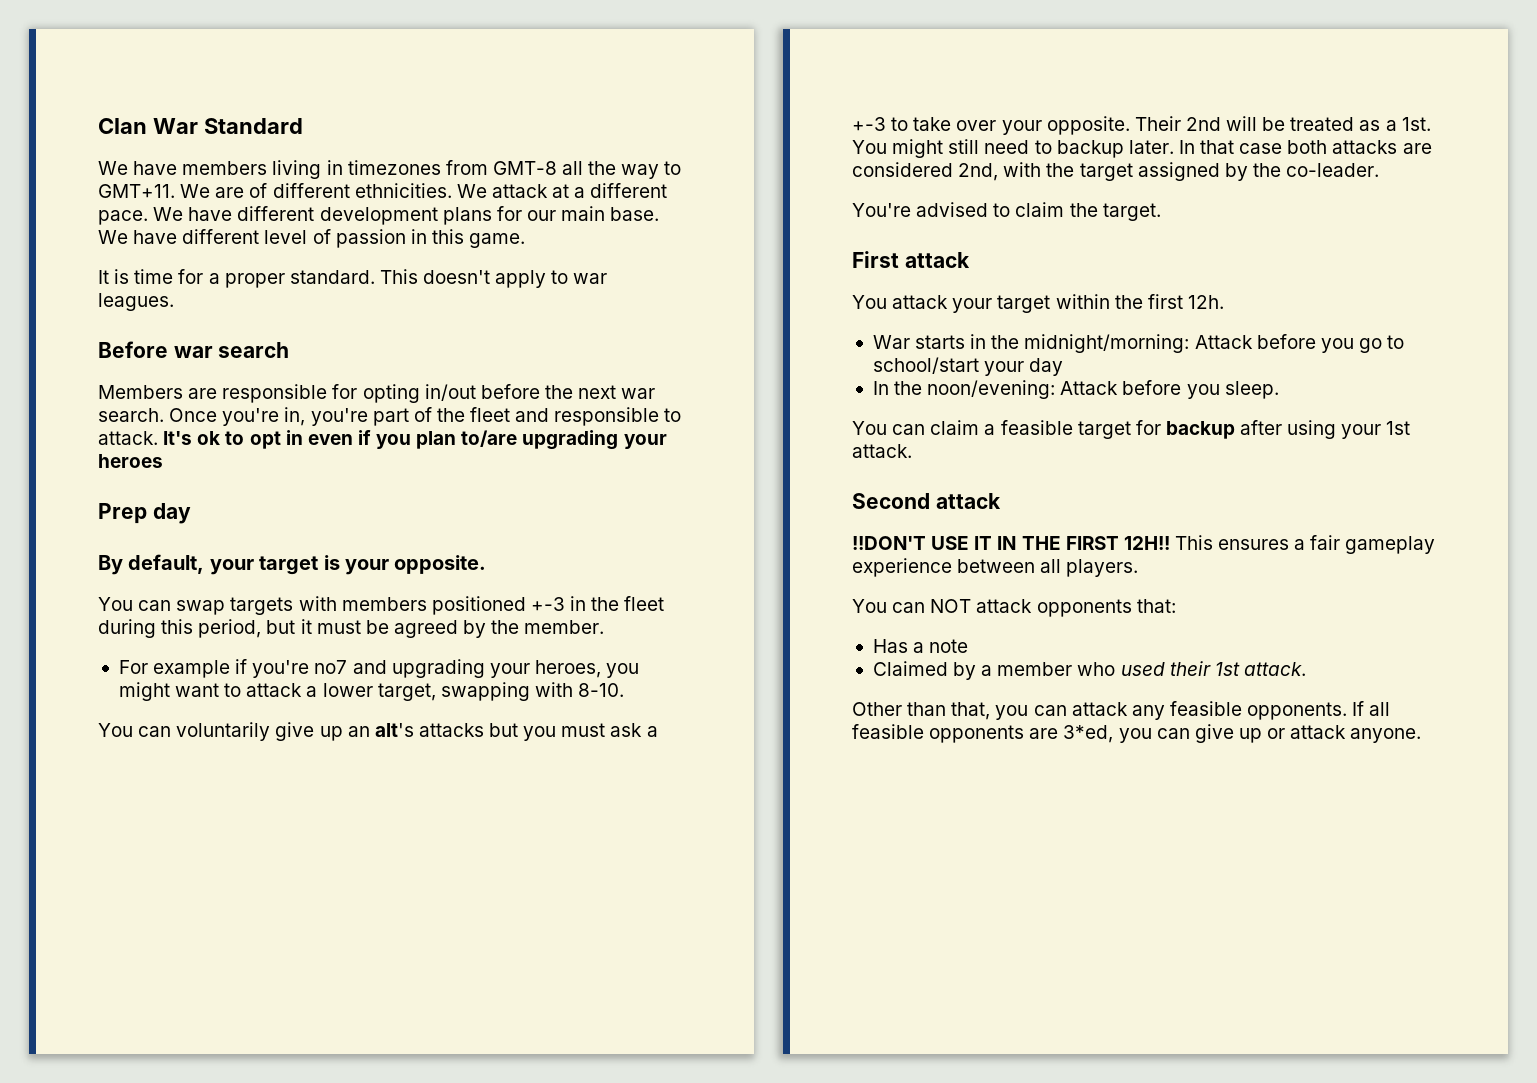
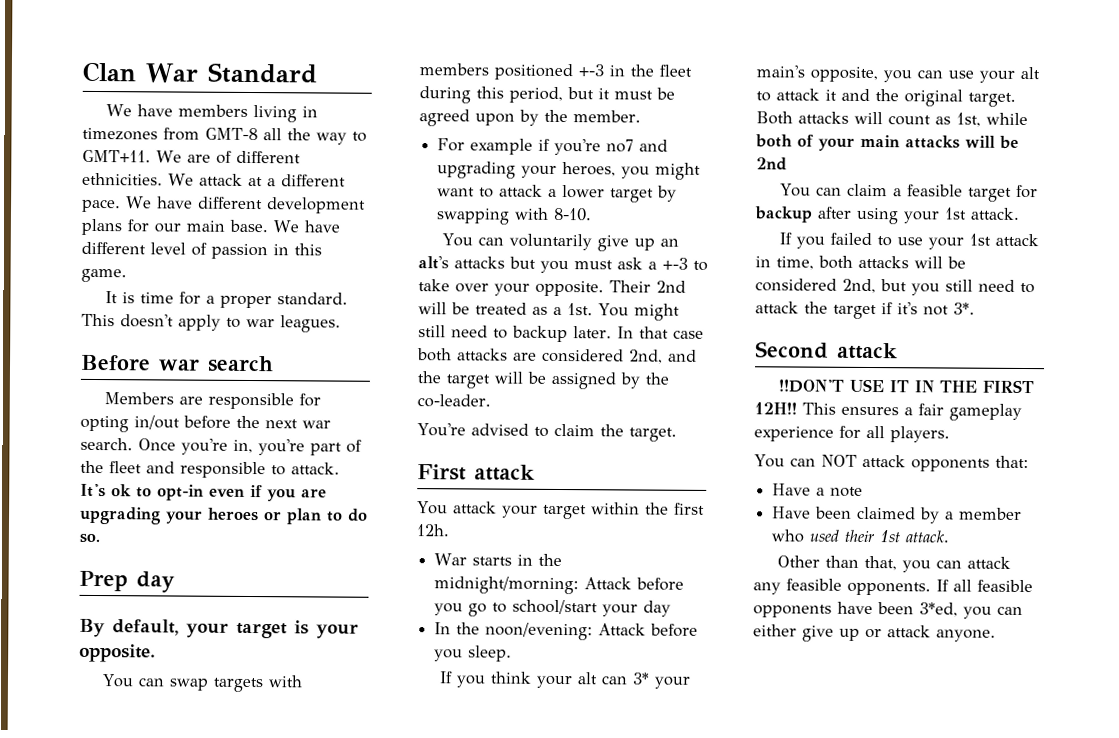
- It's ok to opt in even if you plan to/are upgrading your heroes
+ It's ok to opt-in even if you are upgrading your heroes or plan to do so.
- You can swap targets with members positioned +-3 in the fleet during this period, but it must be agreed by the member.
+ You can swap targets with members positioned +-3 in the fleet during this period, but it must be agreed upon by the member.
- For example if you're no7 and upgrading your heroes, you might want to attack a lower target, swapping with 8-10.
+ For example if you're no7 and upgrading your heroes, you might want to attack a lower target by swapping with 8-10.
- In that case both attacks are considered 2nd, with the target assigned by the co-leader.
+ In that case both attacks are considered 2nd, and the target will be assigned by the co-leader.
+ If you think your alt can 3* your main's opposite, you can use your alt to attack it and the original target. Both attacks will count as 1st, while both of your main attacks will be 2nd
+ If you failed to use your 1st attack in time, both attacks will be considered 2nd, but you still need to attack the target if it's not 3*.
- This ensures a fair gameplay experience between all players.
+ This ensures a fair gameplay experience for all players.
- Has a note
+ Have a note
- Claimed by a member who used their 1st attack.
+ Have been claimed by a member who used their 1st attack.
- If all feasible opponents are 3*ed, you can give up or attack anyone.
+ If all feasible opponents have been 3*ed, you can either give up or attack anyone.

